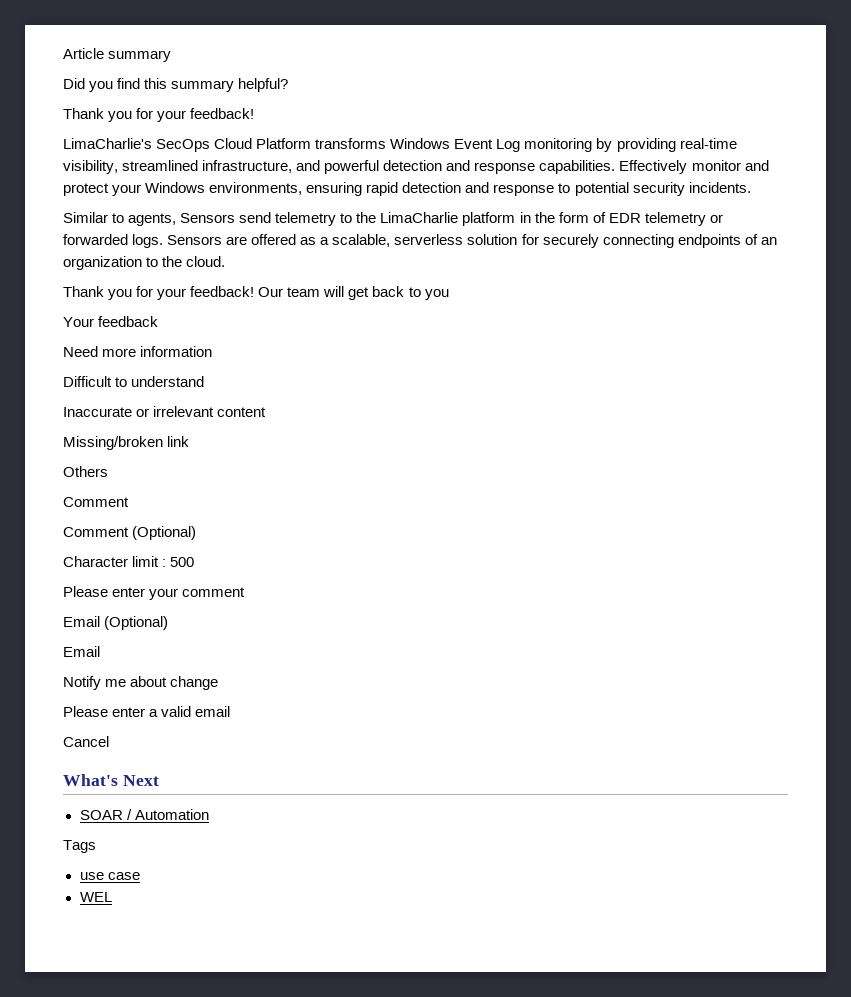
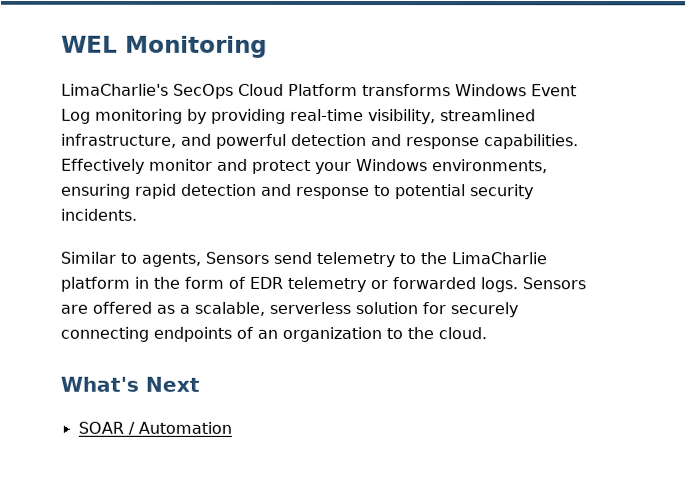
- Article summary
- Did you find this summary helpful?
- Thank you for your feedback!
+ WEL Monitoring
- Thank you for your feedback! Our team will get back to you
- Your feedback
- Need more information
- Difficult to understand
- Inaccurate or irrelevant content
- Missing/broken link
- Others
- Comment
- Comment (Optional)
- Character limit : 500
- Please enter your comment
- Email (Optional)
- Email
- Notify me about change
- Please enter a valid email
- Cancel
- Tags
- use case
- WEL

